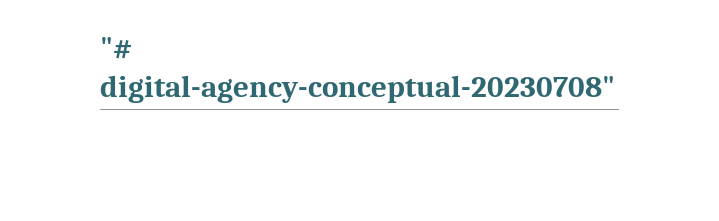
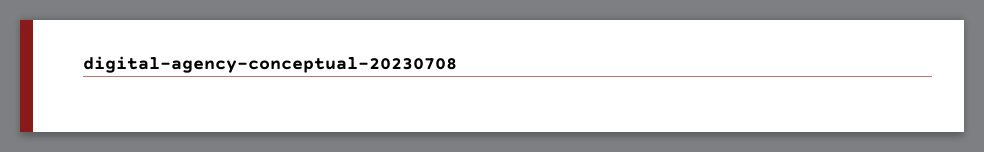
- "# digital-agency-conceptual-20230708"
+ digital-agency-conceptual-20230708

